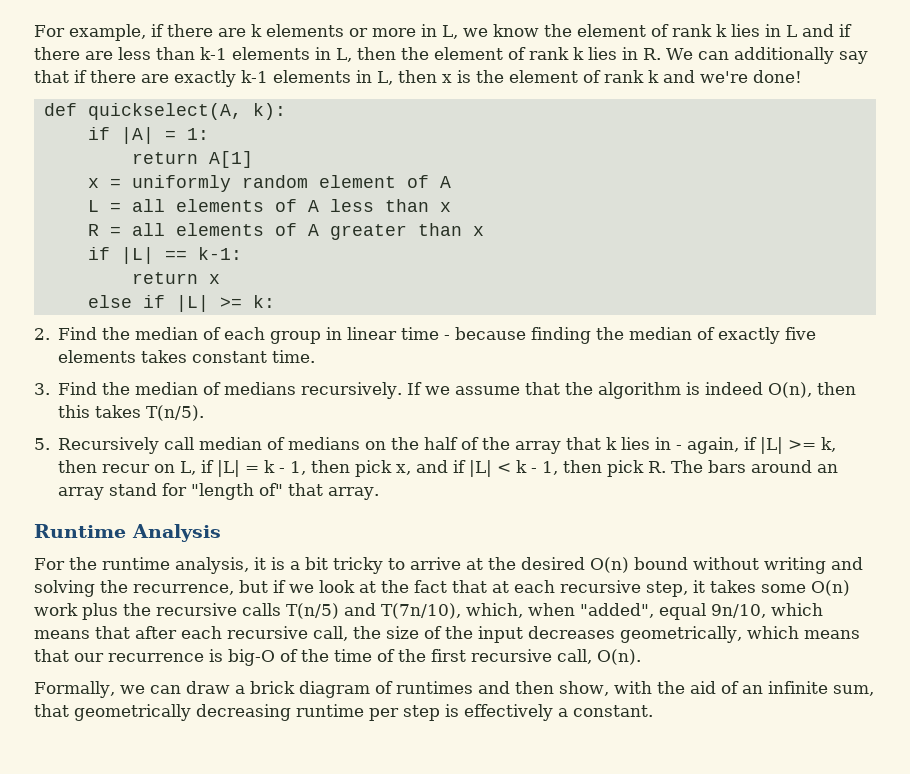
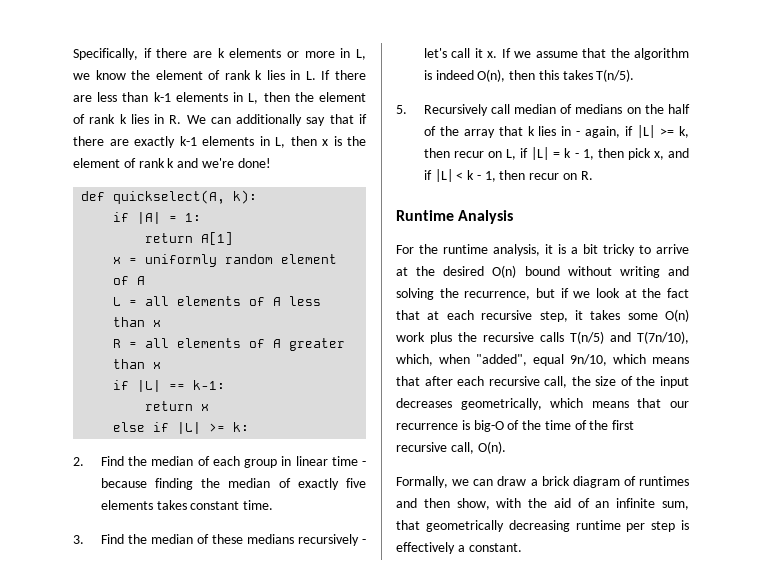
- For example, if there are k elements or more in L, we know the element of rank k lies in L and if there are less than k-1 elements in L, then the element of rank k lies in R. We can additionally say that if there are exactly k-1 elements in L, then x is the element of rank k and we're done!
+ Specifically, if there are k elements or more in L, we know the element of rank k lies in L. If there are less than k-1 elements in L, then the element of rank k lies in R. We can additionally say that if there are exactly k-1 elements in L, then x is the element of rank k and we're done!
- 3. Find the median of medians recursively.
+ 3. Find the median of these medians recursively - let's call it x.
- 5. Recursively call median of medians on the half of the array that k lies in - again, if |L| >= k, then recur on L, if |L| = k - 1, then pick x, and if |L| < k - 1, then pick R. The bars around an array stand for "length of" that array.
+ 5. Recursively call median of medians on the half of the array that k lies in - again, if |L| >= k, then recur on L, if |L| = k - 1, then pick x, and if |L| < k - 1, then recur on R.

